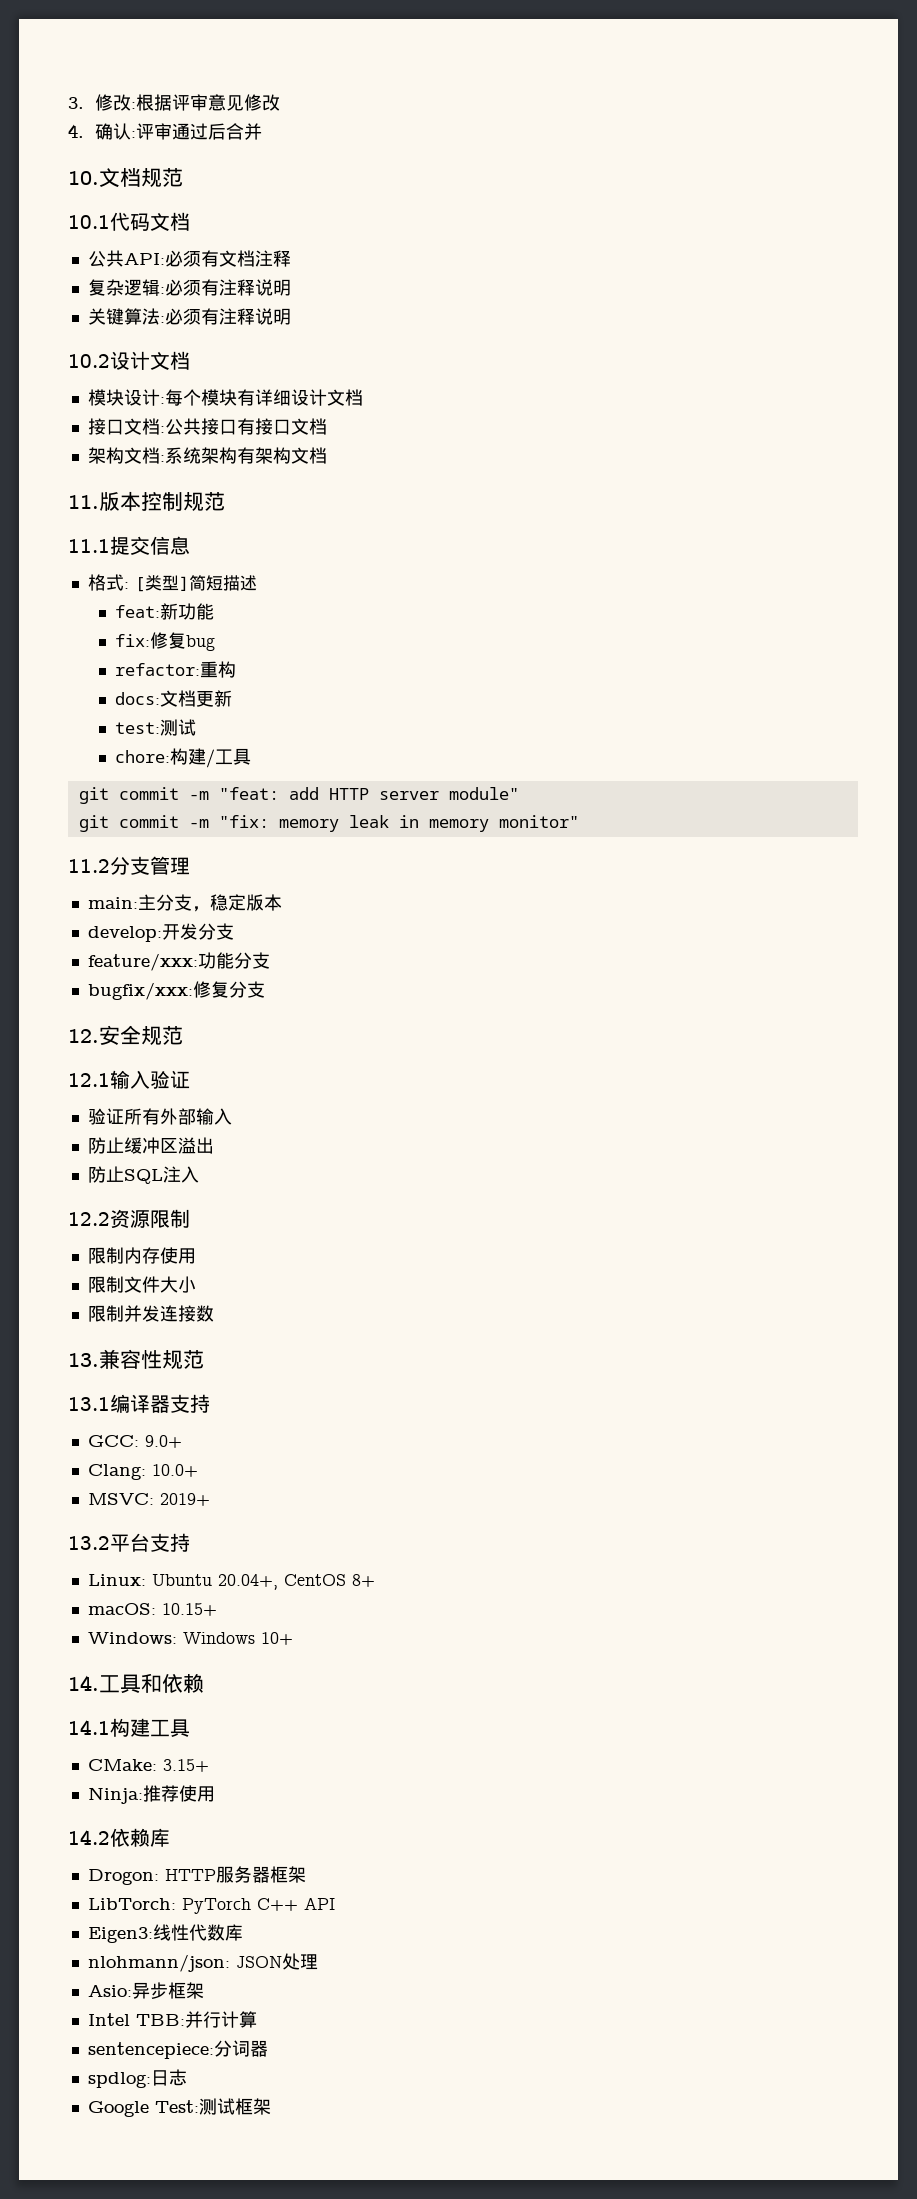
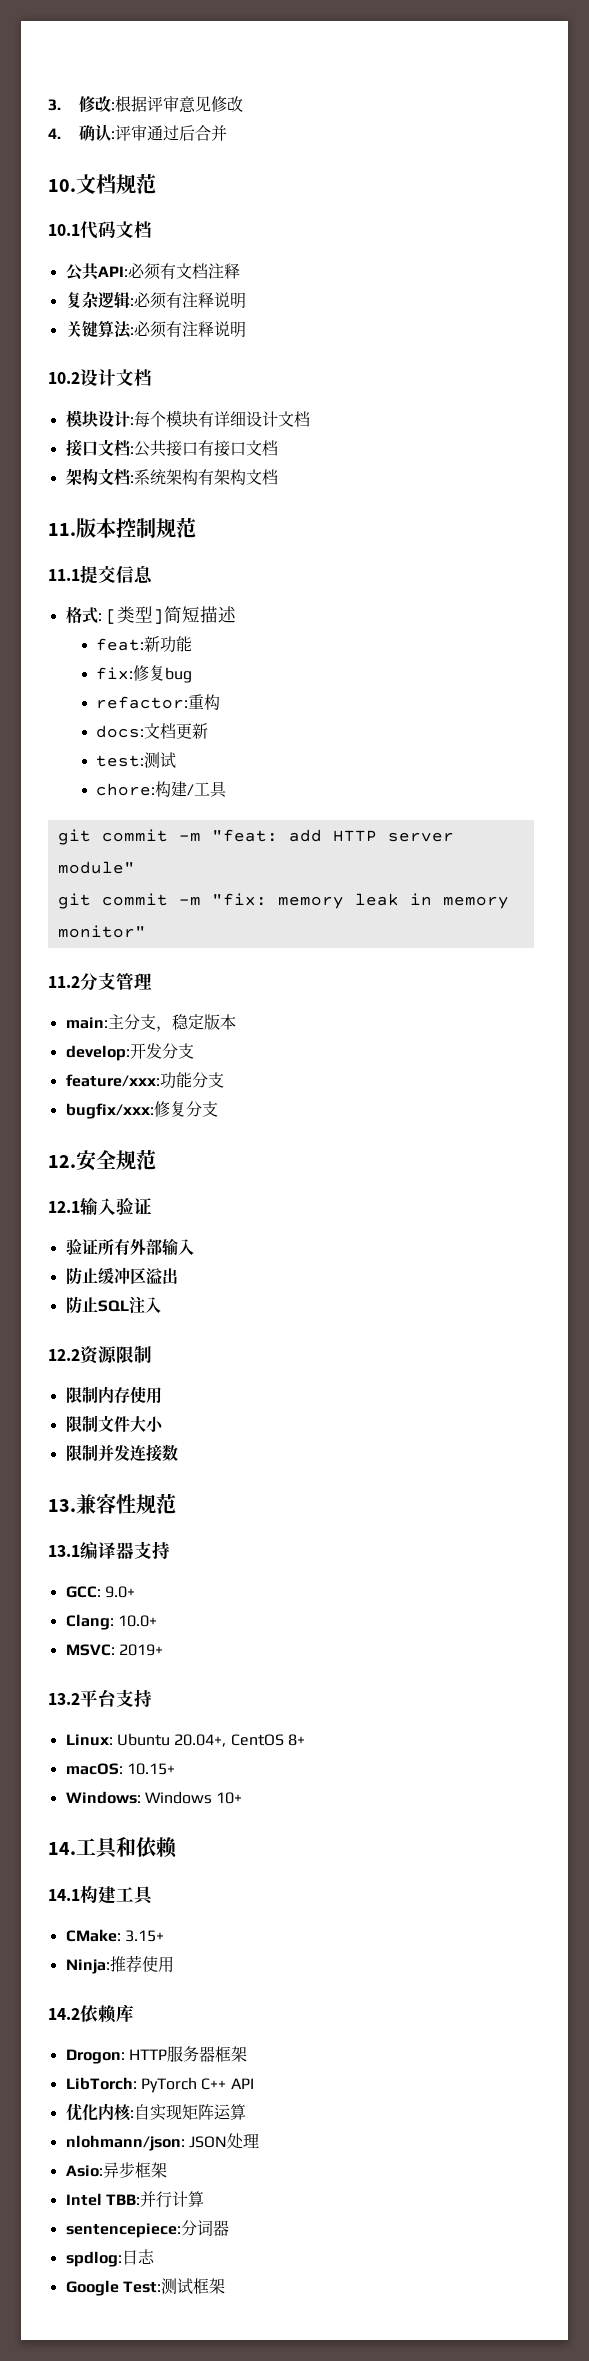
- Eigen3:线性代数库
+ 优化内核:自实现矩阵运算

